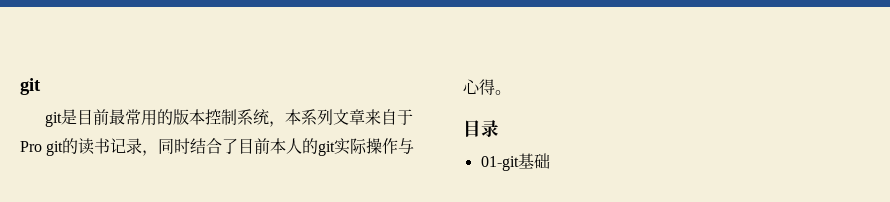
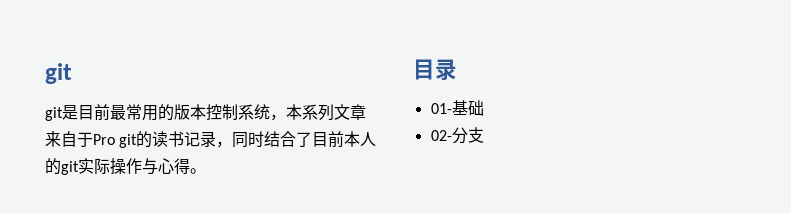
- 01-git基础
+ 01-基础
+ 02-分支

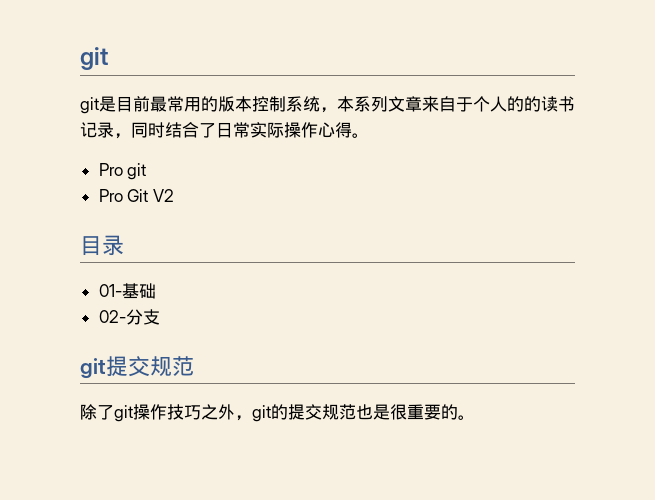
- git是目前最常用的版本控制系统，本系列文章来自于Pro git的读书记录，同时结合了目前本人的git实际操作与心得。
+ git是目前最常用的版本控制系统，本系列文章来自于个人的的读书记录，同时结合了日常实际操作心得。
+ Pro git
+ Pro Git V2
+ git提交规范
+ 除了git操作技巧之外，git的提交规范也是很重要的。

